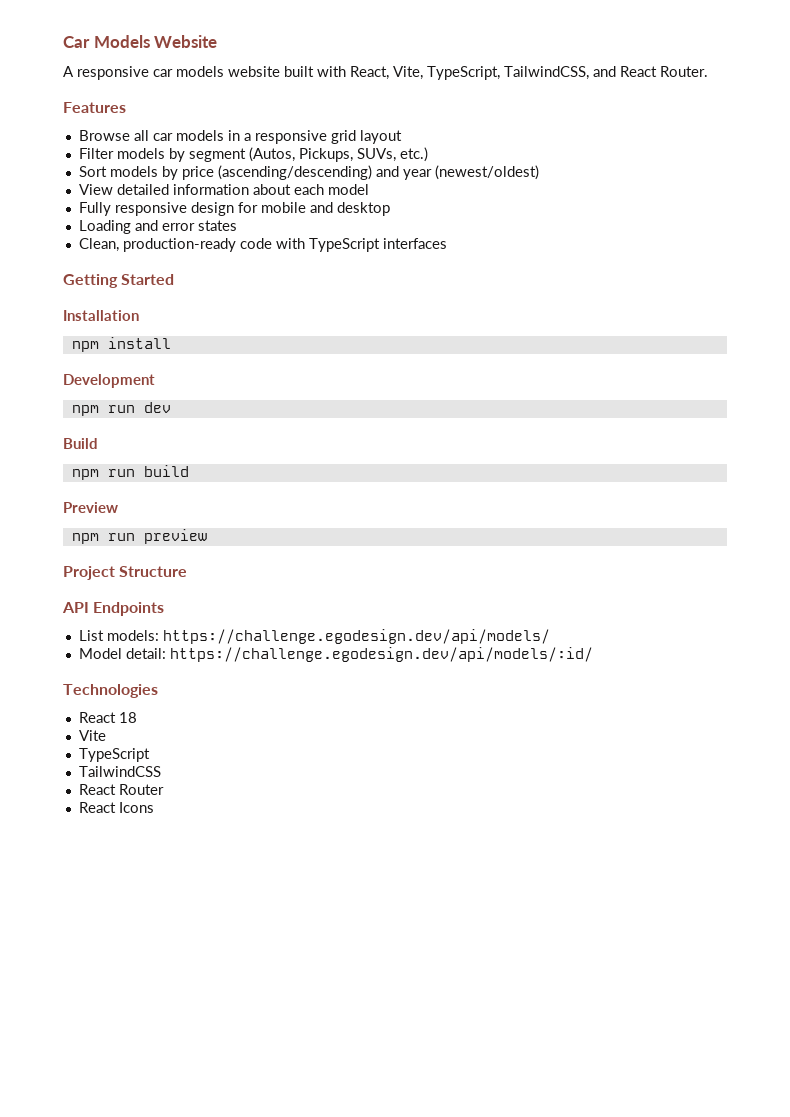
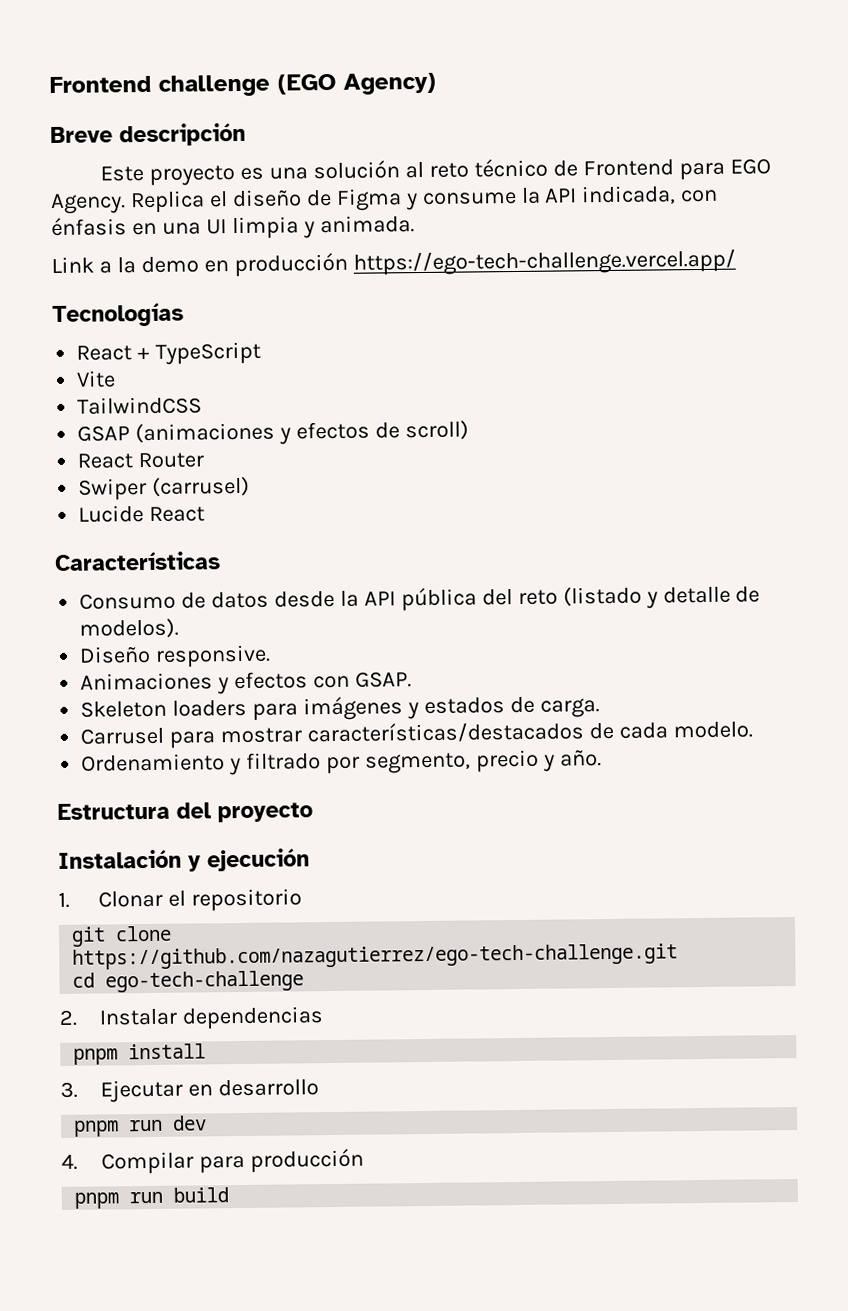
- Car Models Website
- A responsive car models website built with React, Vite, TypeScript, TailwindCSS, and React Router.
- Features
- Browse all car models in a responsive grid layout
- Filter models by segment (Autos, Pickups, SUVs, etc.)
- Sort models by price (ascending/descending) and year (newest/oldest)
- View detailed information about each model
- Fully responsive design for mobile and desktop
- Loading and error states
- Clean, production-ready code with TypeScript interfaces
- Getting Started
- Installation
- npm install
- Development
- npm run dev
- Build
- npm run build
- Preview
- npm run preview
- Project Structure
- API Endpoints
- List models: https://challenge.egodesign.dev/api/models/
- Model detail: https://challenge.egodesign.dev/api/models/:id/
- Technologies
- React 18
+ Frontend challenge (EGO Agency)
+ Breve descripción
+ Este proyecto es una solución al reto técnico de Frontend para EGO Agency. Replica el diseño de Figma y consume la API indicada, con énfasis en una UI limpia y animada.
+ Link a la demo en producción https://ego-tech-challenge.vercel.app/
+ Tecnologías
+ React + TypeScript
  Vite
- TypeScript
  TailwindCSS
+ GSAP (animaciones y efectos de scroll)
  React Router
- React Icons
+ Swiper (carrusel)
+ Lucide React
+ Características
+ Consumo de datos desde la API pública del reto (listado y detalle de modelos).
+ Diseño responsive.
+ Animaciones y efectos con GSAP.
+ Skeleton loaders para imágenes y estados de carga.
+ Carrusel para mostrar características/destacados de cada modelo.
+ Ordenamiento y filtrado por segmento, precio y año.
+ Estructura del proyecto
+ Instalación y ejecución
+ 1. Clonar el repositorio
+ git clone https://github.com/nazagutierrez/ego-tech-challenge.git
+ cd ego-tech-challenge
+ 2. Instalar dependencias
+ pnpm install
+ 3. Ejecutar en desarrollo
+ pnpm run dev
+ 4. Compilar para producción
+ pnpm run build

